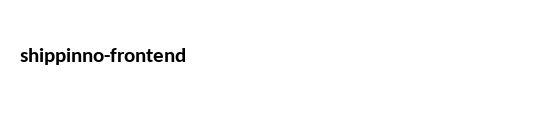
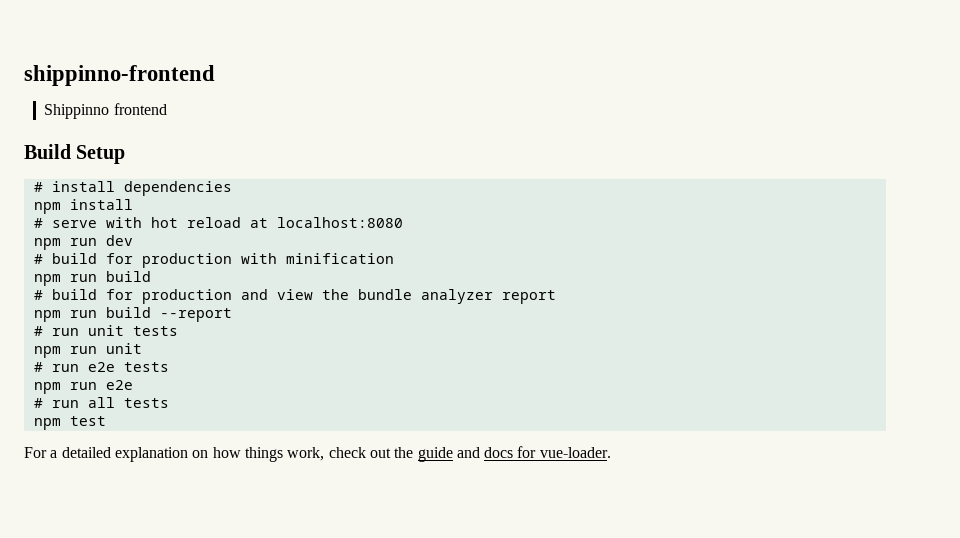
+ Shippinno frontend
+ Build Setup
+ # install dependencies
+ npm install
+ # serve with hot reload at localhost:8080
+ npm run dev
+ # build for production with minification
+ npm run build
+ # build for production and view the bundle analyzer report
+ npm run build --report
+ # run unit tests
+ npm run unit
+ # run e2e tests
+ npm run e2e
+ # run all tests
+ npm test
+ For a detailed explanation on how things work, check out the guide and docs for vue-loader.

